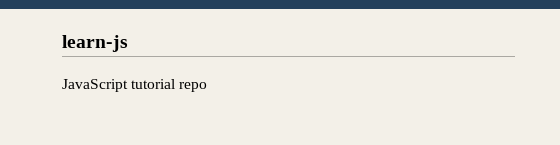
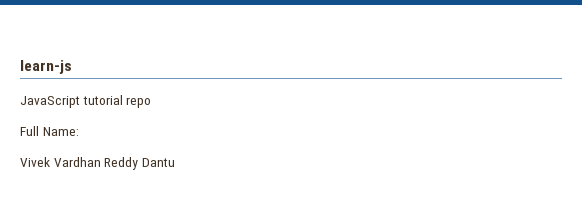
+ Full Name:
+ Vivek Vardhan Reddy Dantu

